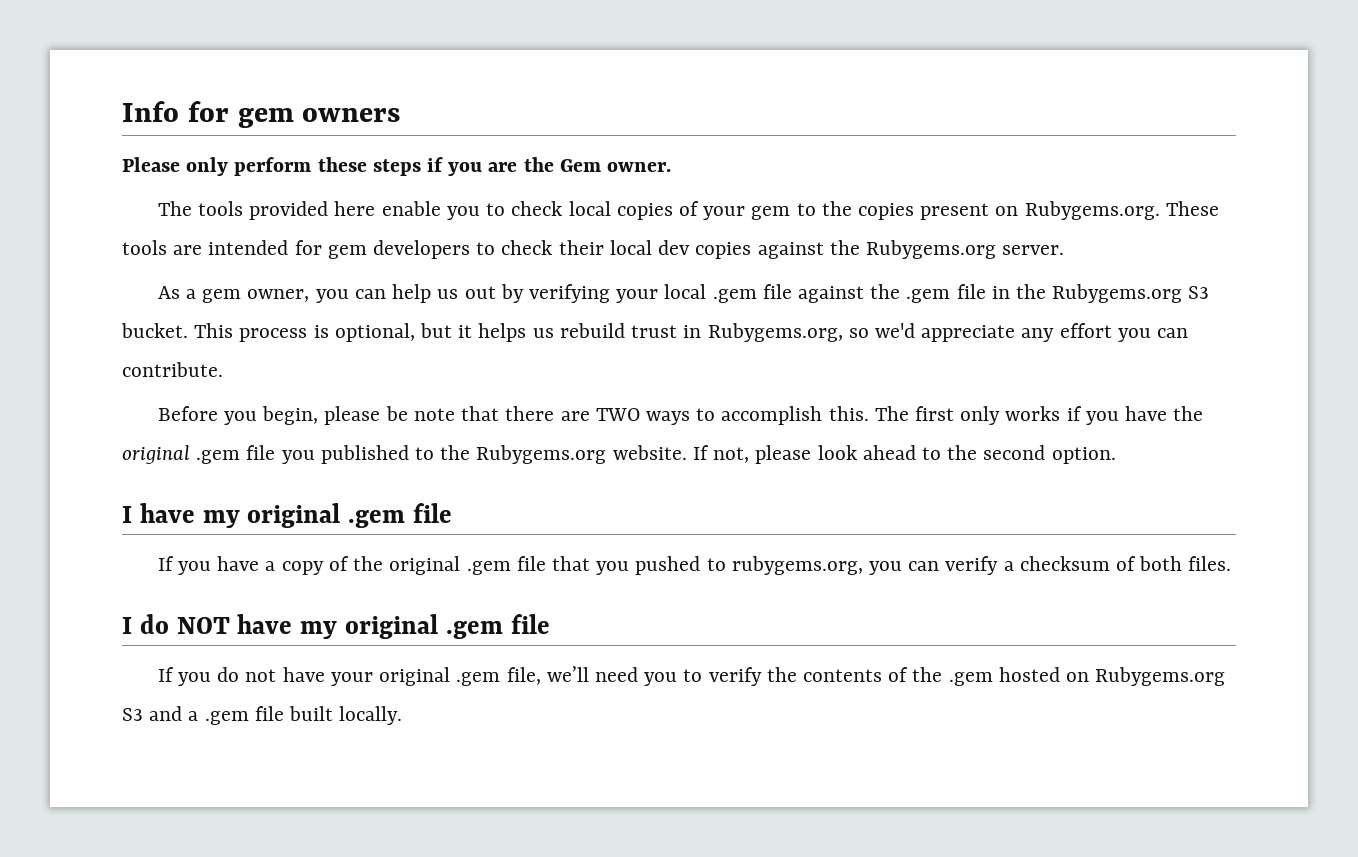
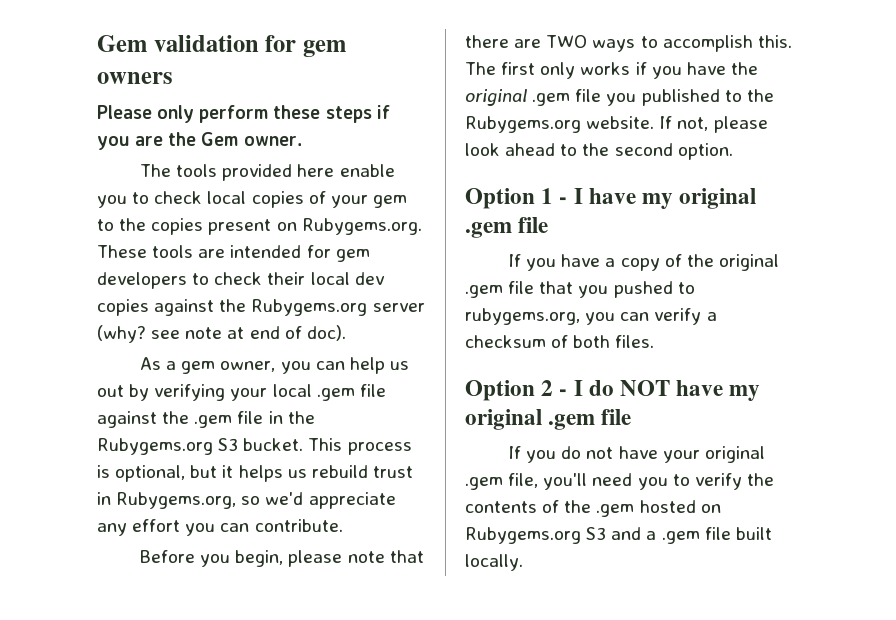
- Info for gem owners
+ Gem validation for gem owners
- The tools provided here enable you to check local copies of your gem to the copies present on Rubygems.org. These tools are intended for gem developers to check their local dev copies against the Rubygems.org server.
+ The tools provided here enable you to check local copies of your gem to the copies present on Rubygems.org. These tools are intended for gem developers to check their local dev copies against the Rubygems.org server (why? see note at end of doc).
- Before you begin, please be note that there are TWO ways to accomplish this.
+ Before you begin, please note that there are TWO ways to accomplish this.
- I have my original .gem file
+ Option 1 - I have my original .gem file
- I do NOT have my original .gem file
+ Option 2 - I do NOT have my original .gem file
- If you do not have your original .gem file, we’ll need you to verify the contents of the .gem hosted on Rubygems.org S3 and a .gem file built locally.
+ If you do not have your original .gem file, you'll need you to verify the contents of the .gem hosted on Rubygems.org S3 and a .gem file built locally.

